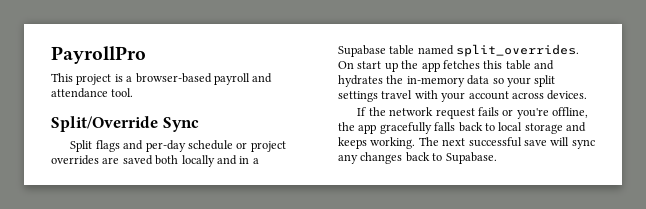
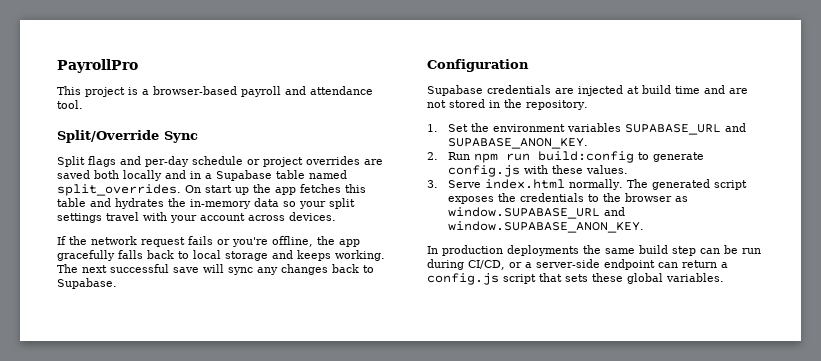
+ Configuration
+ Supabase credentials are injected at build time and are not stored in the repository.
+ 1. Set the environment variables SUPABASE_URL and SUPABASE_ANON_KEY.
+ 2. Run npm run build:config to generate config.js with these values.
+ 3. Serve index.html normally. The generated script exposes the credentials to the browser as window.SUPABASE_URL and window.SUPABASE_ANON_KEY.
+ In production deployments the same build step can be run during CI/CD, or a server-side endpoint can return a config.js script that sets these global variables.

